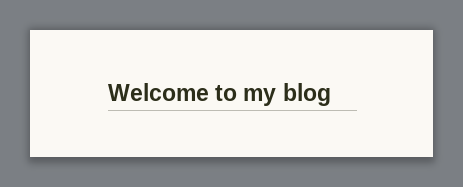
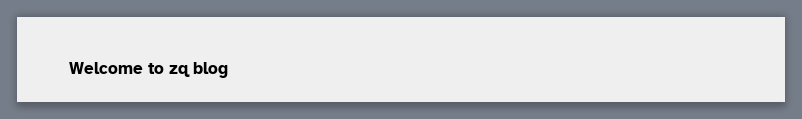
- Welcome to my blog
+ Welcome to zq blog

